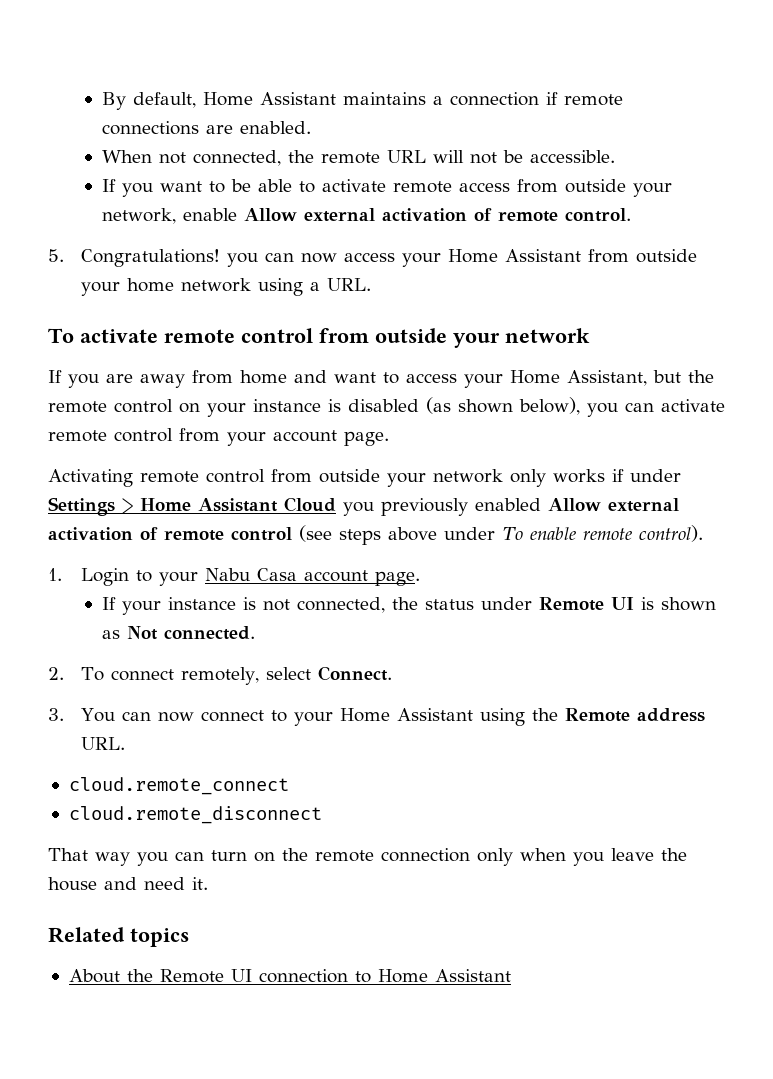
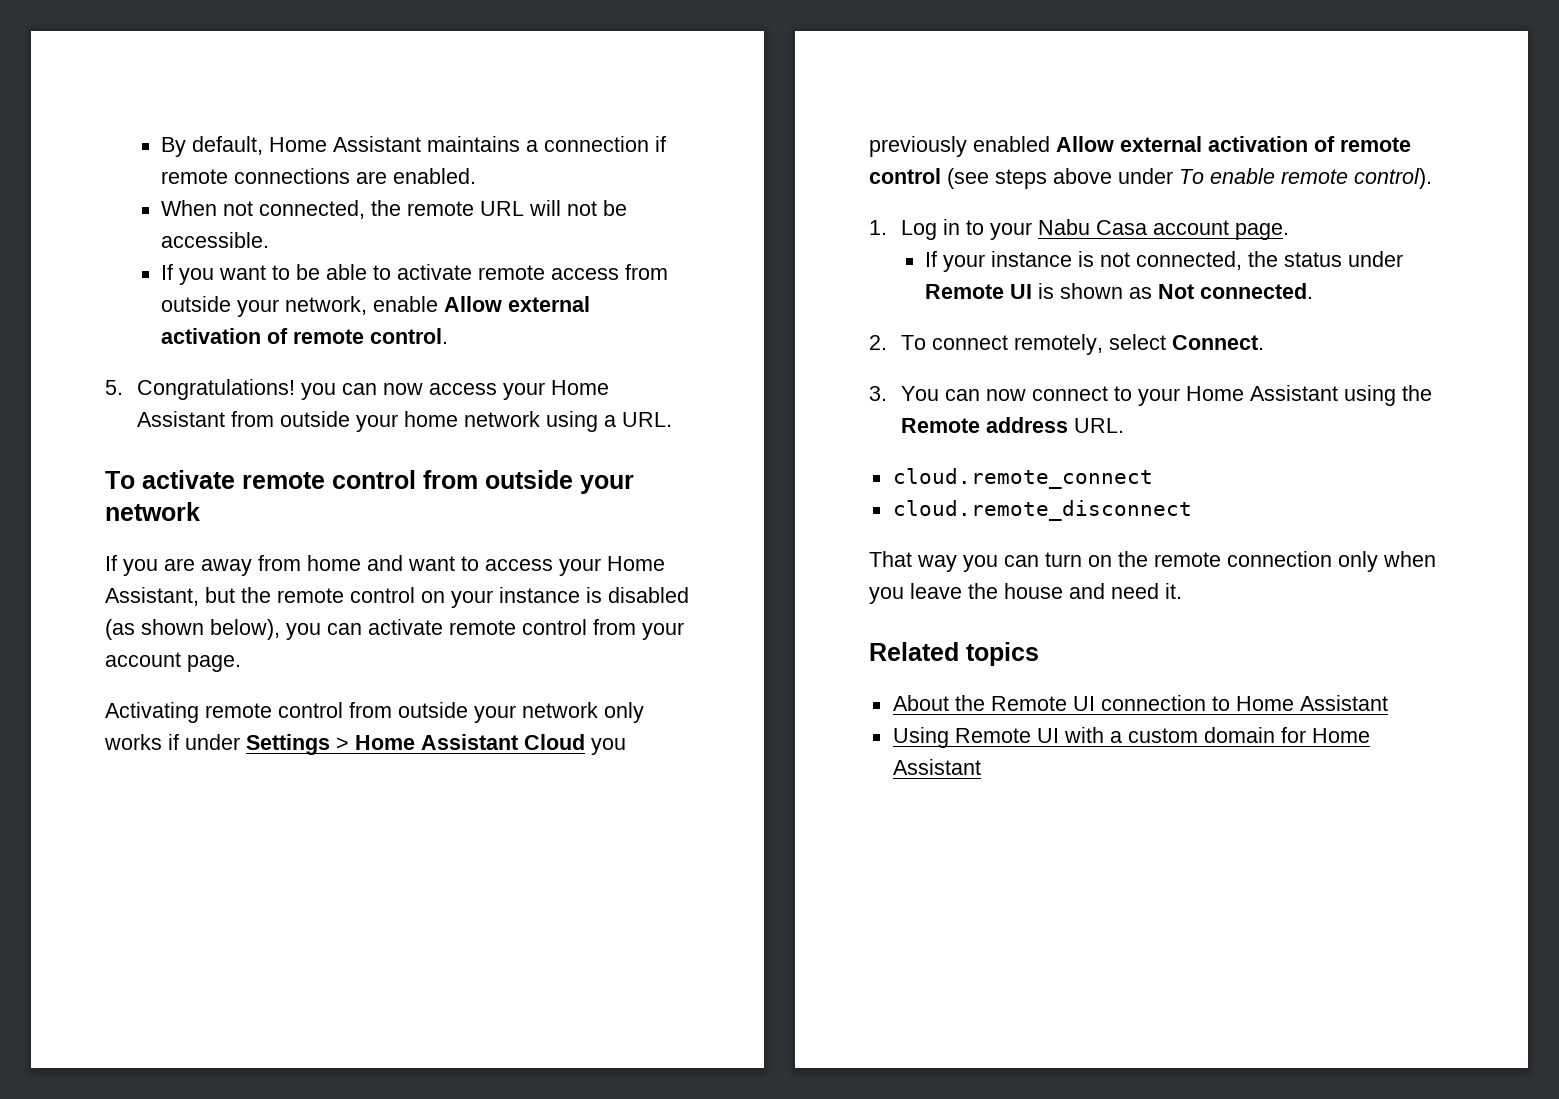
- 1. Login to your Nabu Casa account page.
+ 1. Log in to your Nabu Casa account page.
+ Using Remote UI with a custom domain for Home Assistant

